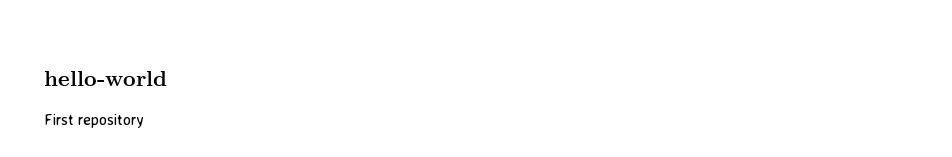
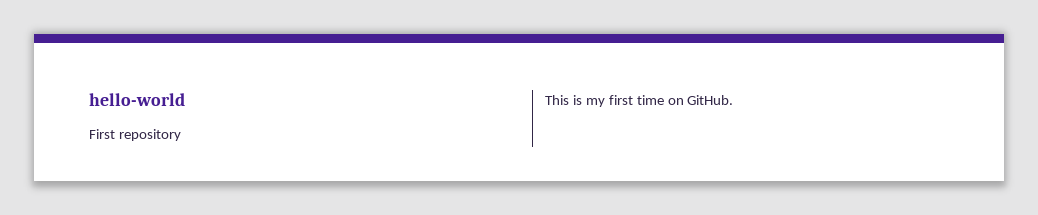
+ This is my first time on GitHub.

